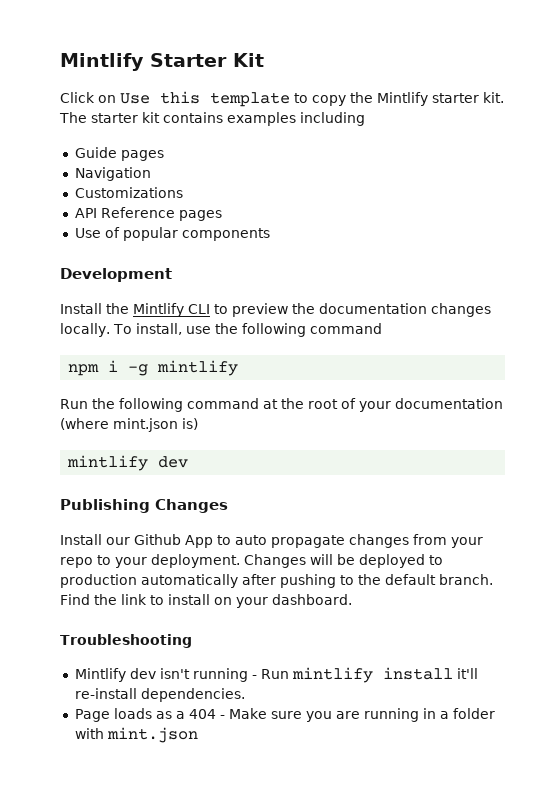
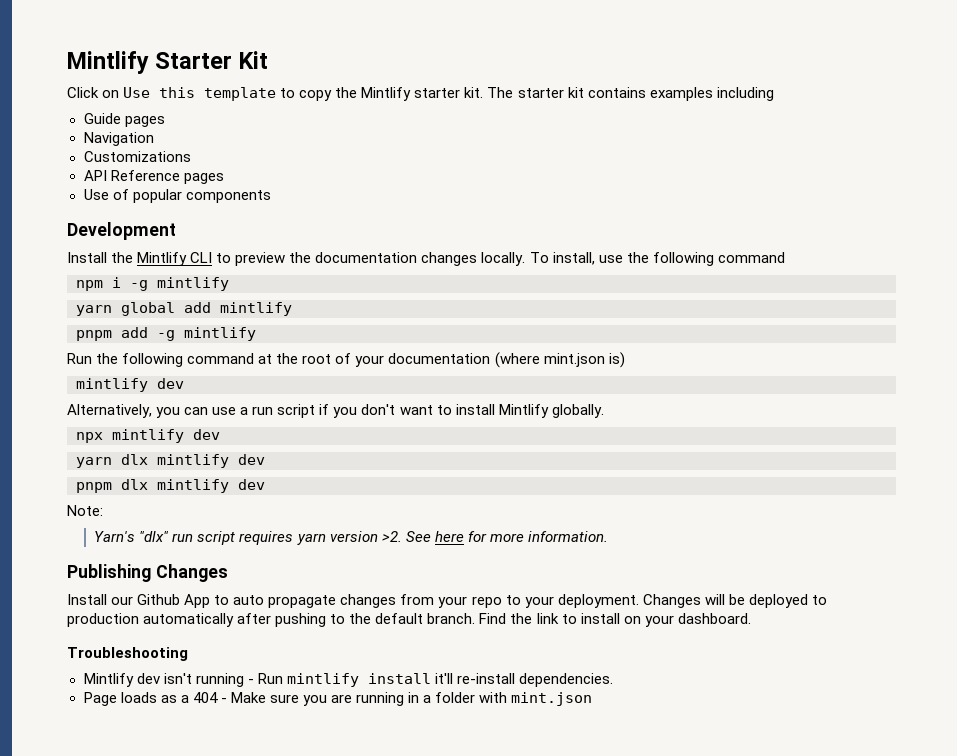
+ yarn global add mintlify
+ pnpm add -g mintlify
+ Alternatively, you can use a run script if you don't want to install Mintlify globally.
+ npx mintlify dev
+ yarn dlx mintlify dev
+ pnpm dlx mintlify dev
+ Note:
+ Yarn's "dlx" run script requires yarn version >2. See here for more information.

